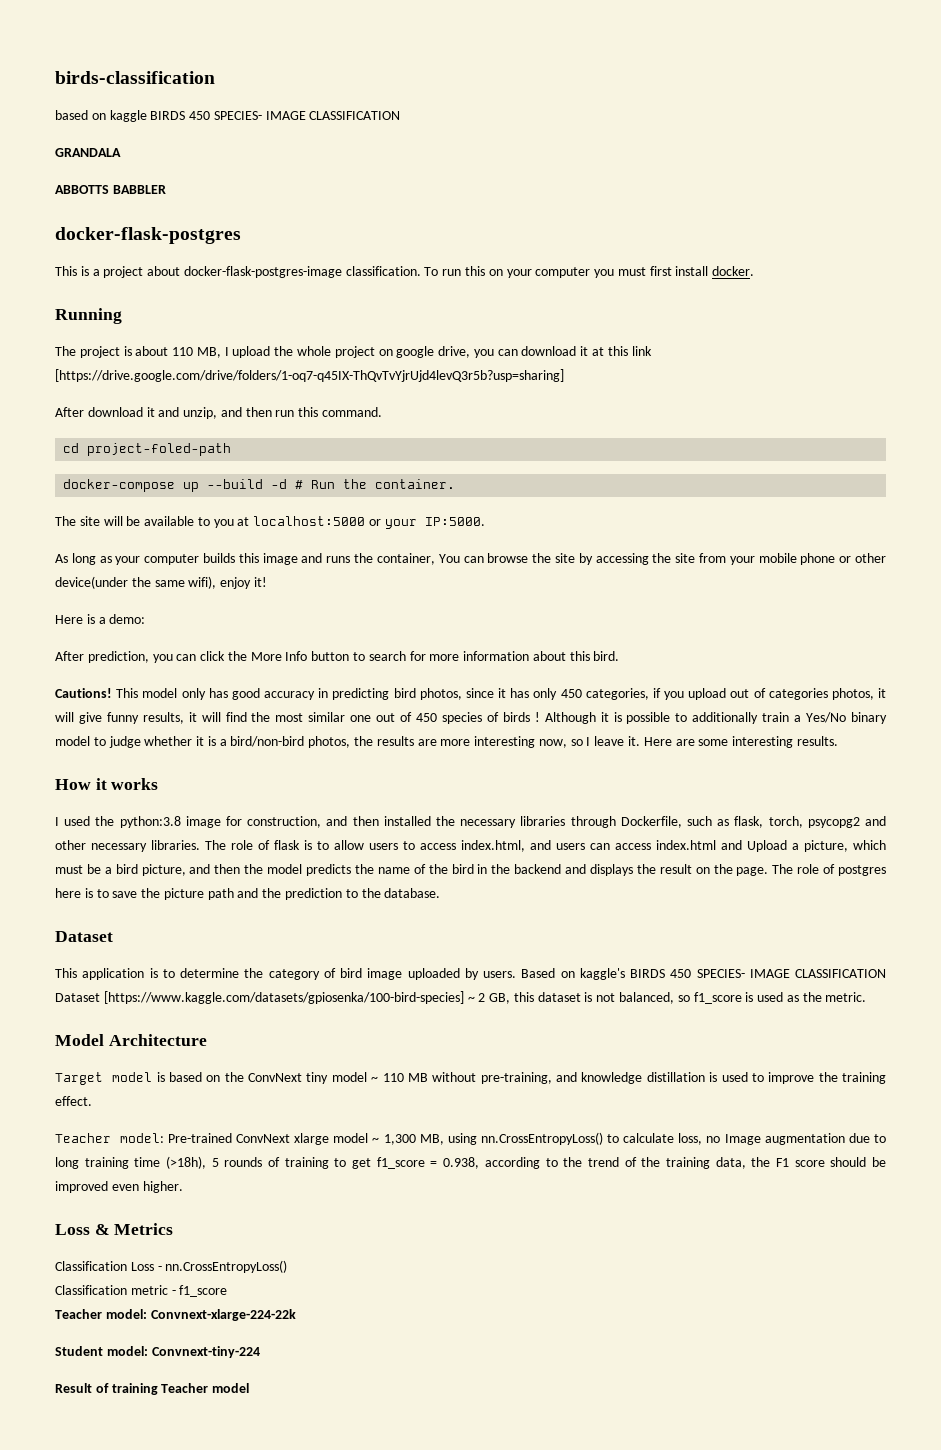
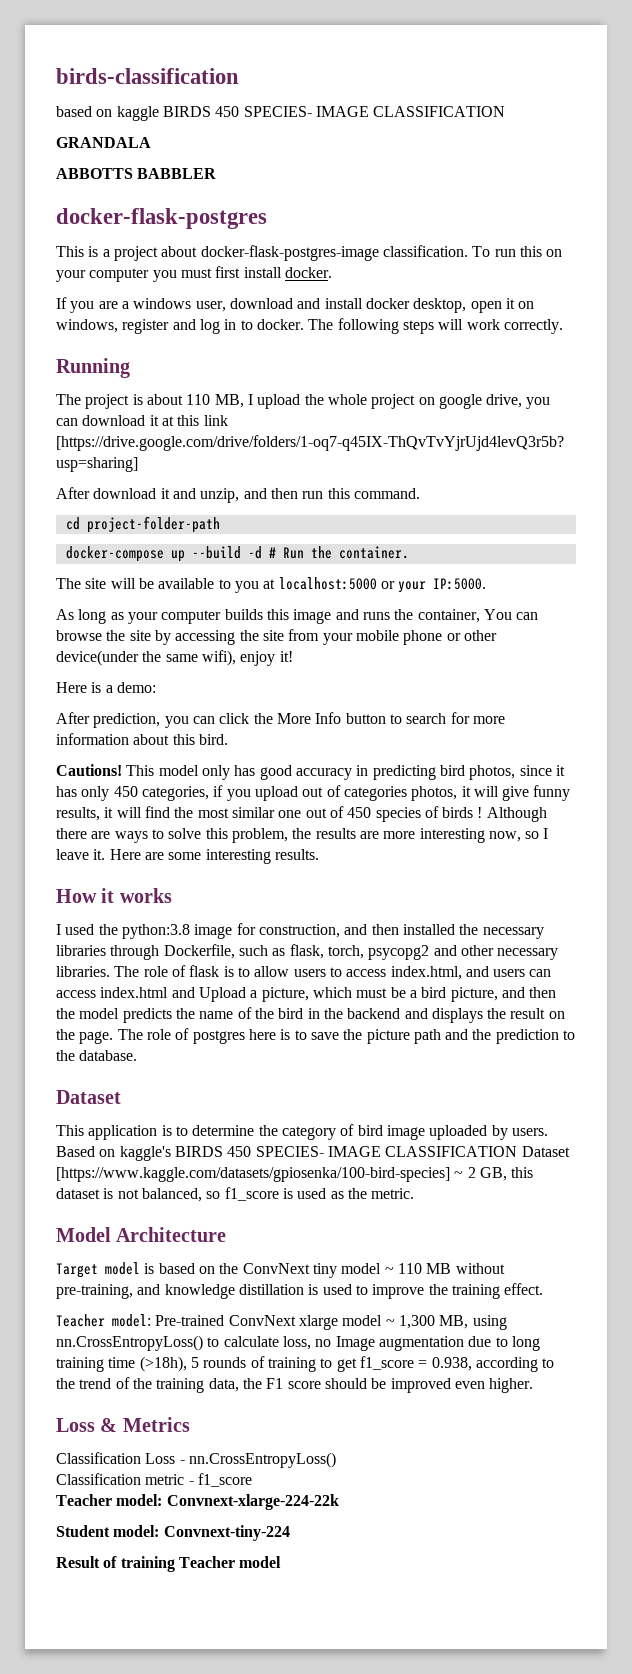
+ If you are a windows user, download and install docker desktop, open it on windows, register and log in to docker. The following steps will work correctly.
- cd project-foled-path
+ cd project-folder-path
- Although it is possible to additionally train a Yes/No binary model to judge whether it is a bird/non-bird photos, the results are more interesting now, so I leave it.
+ Although there are ways to solve this problem, the results are more interesting now, so I leave it.

